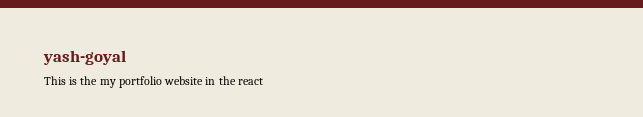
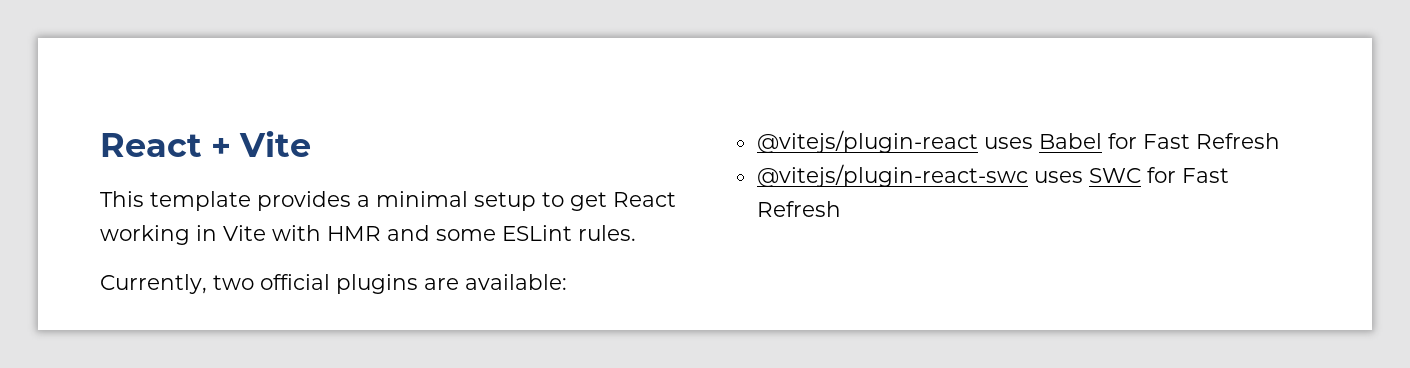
- yash-goyal
- This is the my portfolio website in the react
+ React + Vite
+ This template provides a minimal setup to get React working in Vite with HMR and some ESLint rules.
+ Currently, two official plugins are available:
+ @vitejs/plugin-react uses Babel for Fast Refresh
+ @vitejs/plugin-react-swc uses SWC for Fast Refresh

